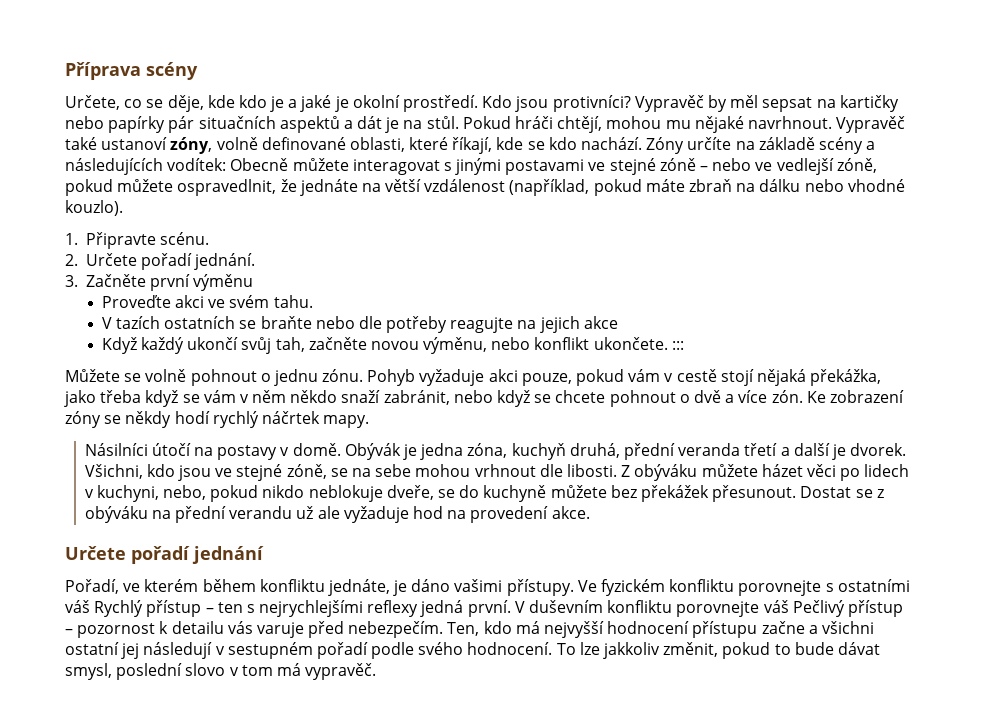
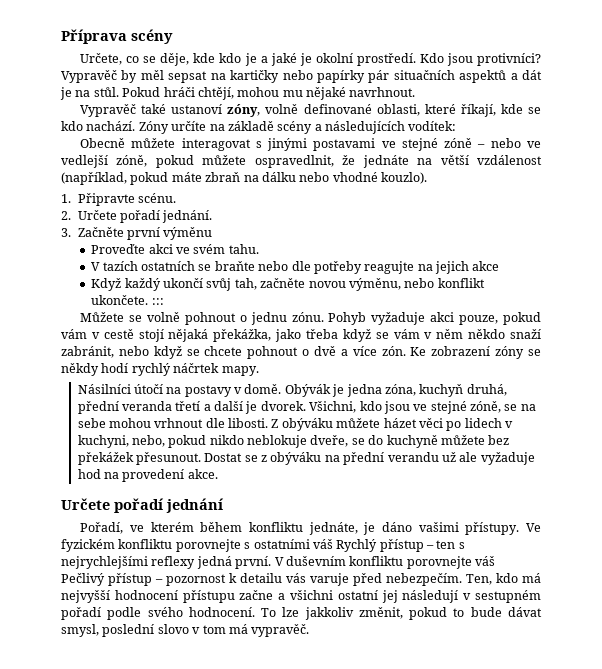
- Pokud hráči chtějí, mohou mu nějaké navrhnout. Vypravěč také ustanoví zóny, volně definované oblasti, které říkají, kde se kdo nachází.
+ Pokud hráči chtějí, mohou mu nějaké navrhnout.
+ Vypravěč také ustanoví zóny, volně definované oblasti, které říkají, kde se kdo nachází.
- Zóny určíte na základě scény a následujících vodítek: Obecně můžete interagovat s jinými postavami ve stejné zóně – nebo ve vedlejší zóně, pokud můžete ospravedlnit, že jednáte na větší vzdálenost (například, pokud máte zbraň na dálku nebo vhodné kouzlo).
+ Zóny určíte na základě scény a následujících vodítek:
+ Obecně můžete interagovat s jinými postavami ve stejné zóně – nebo ve vedlejší zóně, pokud můžete ospravedlnit, že jednáte na větší vzdálenost (například, pokud máte zbraň na dálku nebo vhodné kouzlo).

